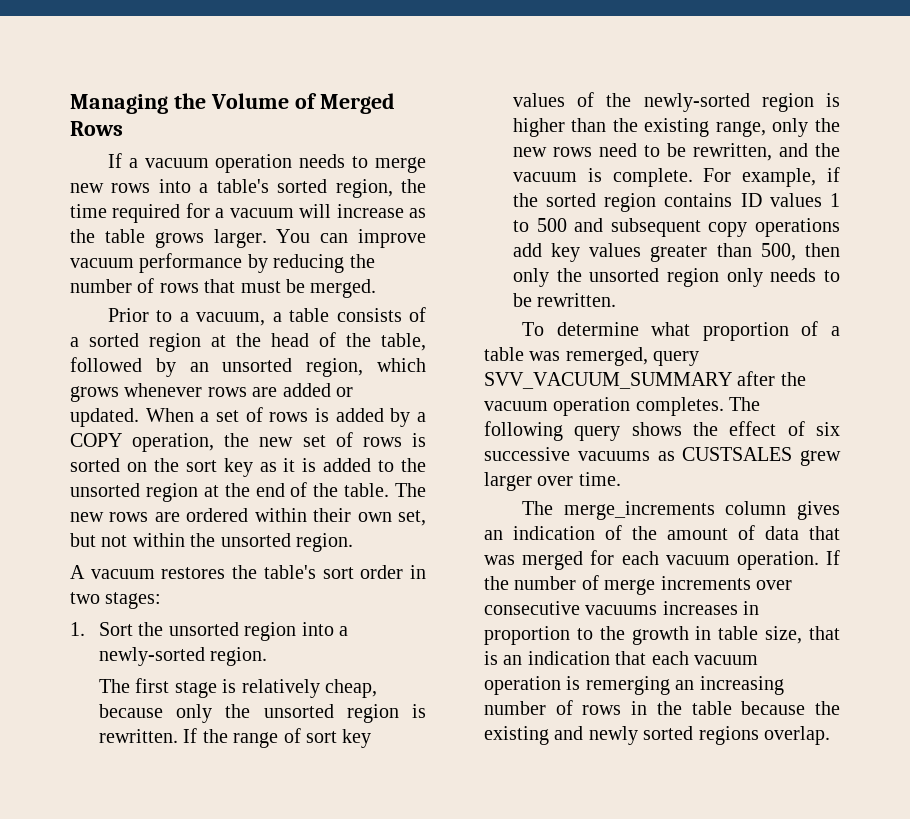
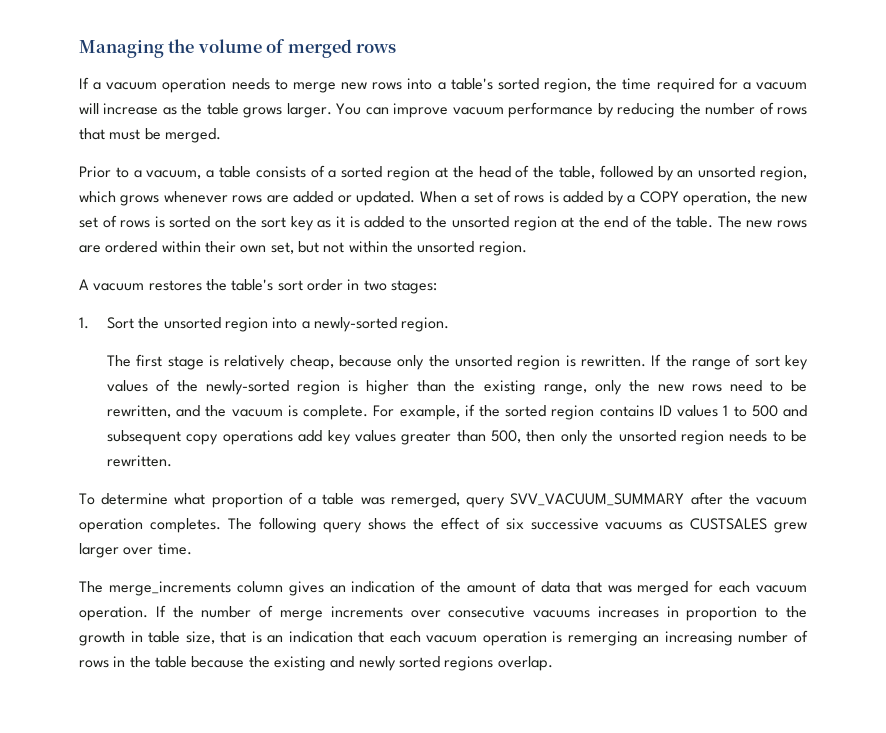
- Managing the Volume of Merged Rows
+ Managing the volume of merged rows
- For example, if the sorted region contains ID values 1 to 500 and subsequent copy operations add key values greater than 500, then only the unsorted region only needs to be rewritten.
+ For example, if the sorted region contains ID values 1 to 500 and subsequent copy operations add key values greater than 500, then only the unsorted region needs to be rewritten.

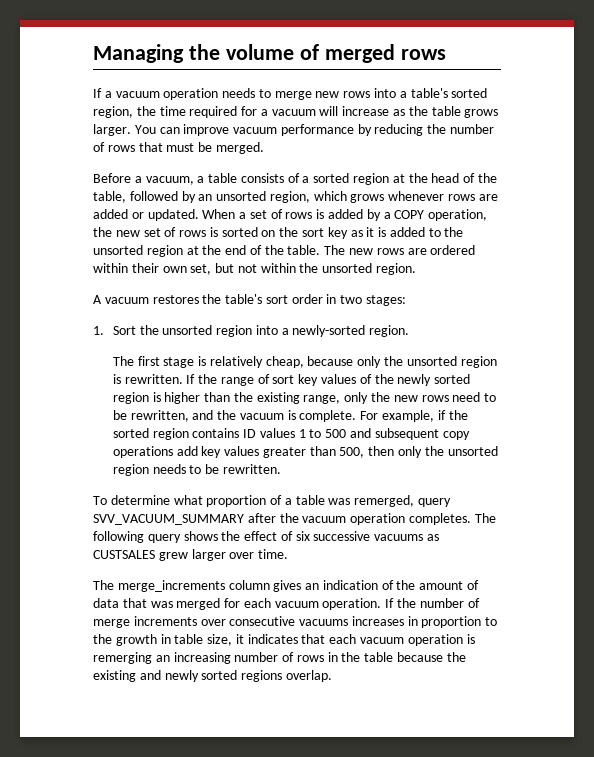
- Prior to a vacuum, a table consists of a sorted region at the head of the table, followed by an unsorted region, which grows whenever rows are added or updated.
+ Before a vacuum, a table consists of a sorted region at the head of the table, followed by an unsorted region, which grows whenever rows are added or updated.
- If the range of sort key values of the newly-sorted region is higher than the existing range, only the new rows need to be rewritten, and the vacuum is complete.
+ If the range of sort key values of the newly sorted region is higher than the existing range, only the new rows need to be rewritten, and the vacuum is complete.
- If the number of merge increments over consecutive vacuums increases in proportion to the growth in table size, that is an indication that each vacuum operation is remerging an increasing number of rows in the table because the existing and newly sorted regions overlap.
+ If the number of merge increments over consecutive vacuums increases in proportion to the growth in table size, it indicates that each vacuum operation is remerging an increasing number of rows in the table because the existing and newly sorted regions overlap.

